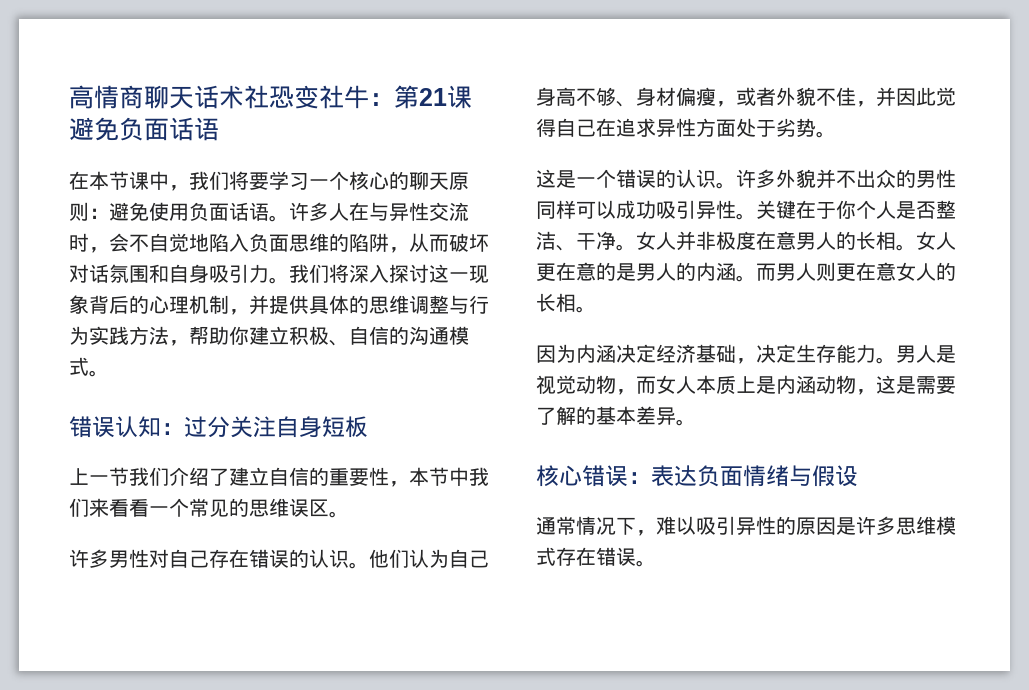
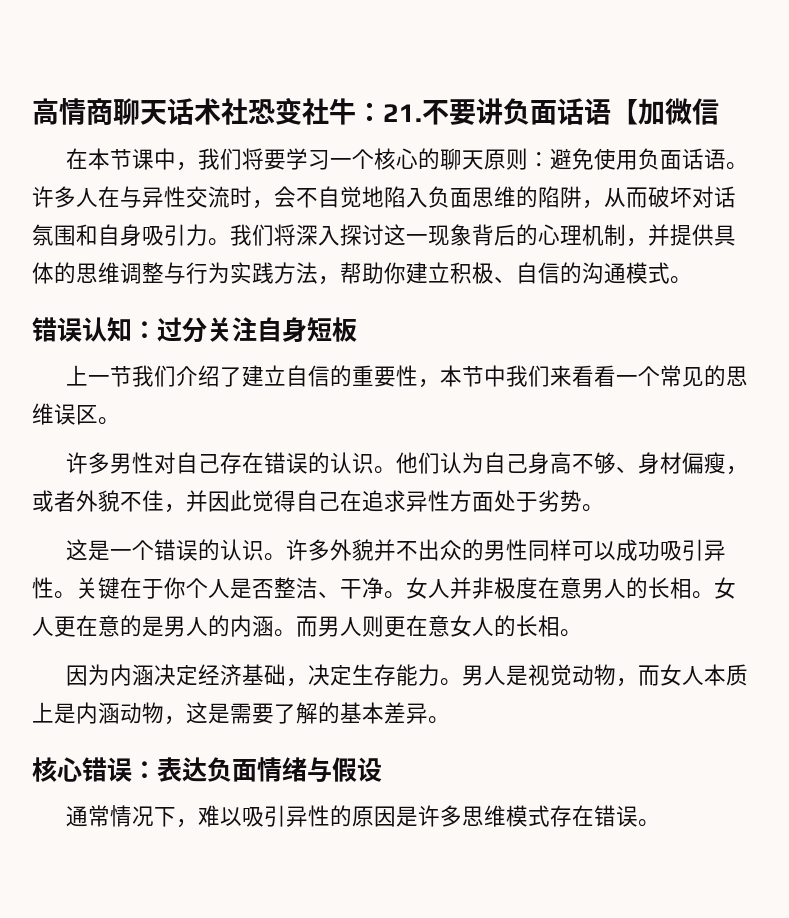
- 高情商聊天话术社恐变社牛：第21课避免负面话语
+ 高情商聊天话术社恐变社牛：21.不要讲负面话语【加微信

